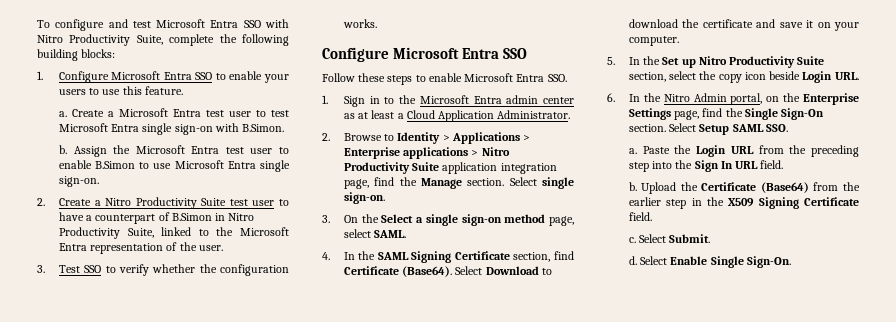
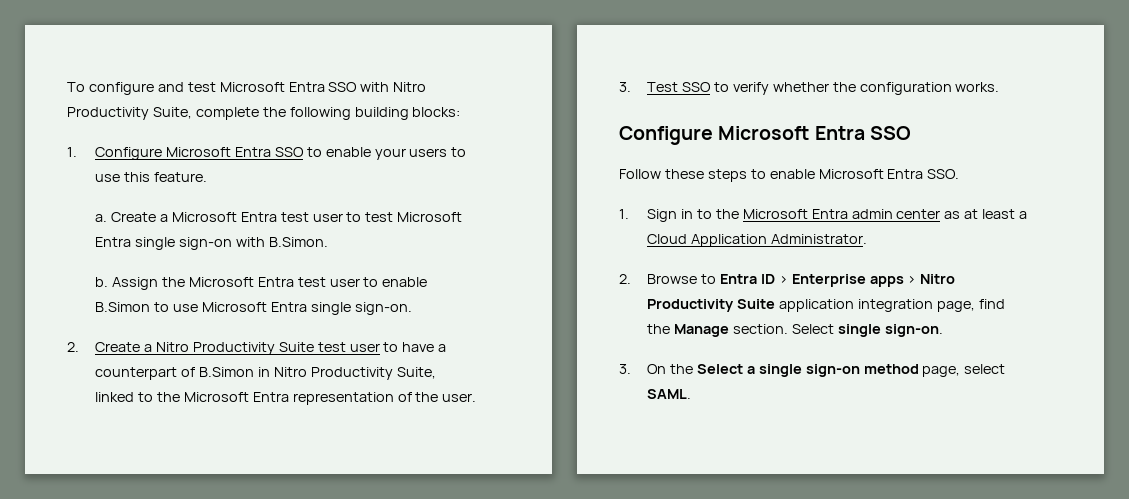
- 2. Browse to Identity > Applications > Enterprise applications > Nitro Productivity Suite application integration page, find the Manage section.
+ 2. Browse to Entra ID > Enterprise apps > Nitro Productivity Suite application integration page, find the Manage section.
- 4. In the SAML Signing Certificate section, find Certificate (Base64). Select Download to download the certificate and save it on your computer.
- 5. In the Set up Nitro Productivity Suite section, select the copy icon beside Login URL.
- 6. In the Nitro Admin portal, on the Enterprise Settings page, find the Single Sign-On section. Select Setup SAML SSO.
- a. Paste the Login URL from the preceding step into the Sign In URL field.
- b. Upload the Certificate (Base64) from the earlier step in the X509 Signing Certificate field.
- c. Select Submit.
- d. Select Enable Single Sign-On.

